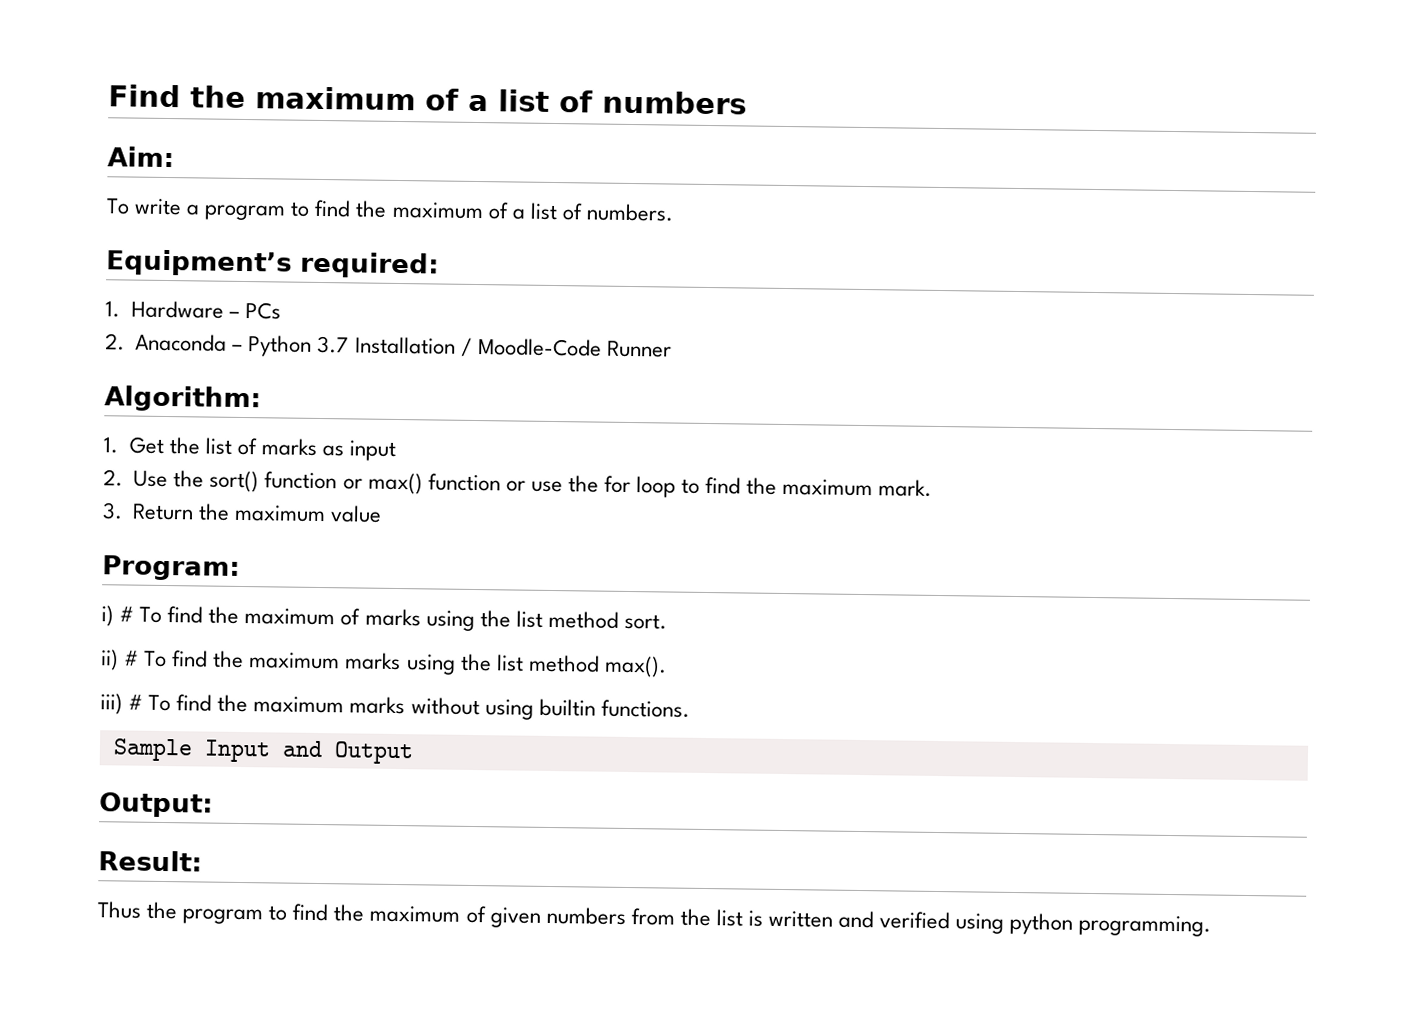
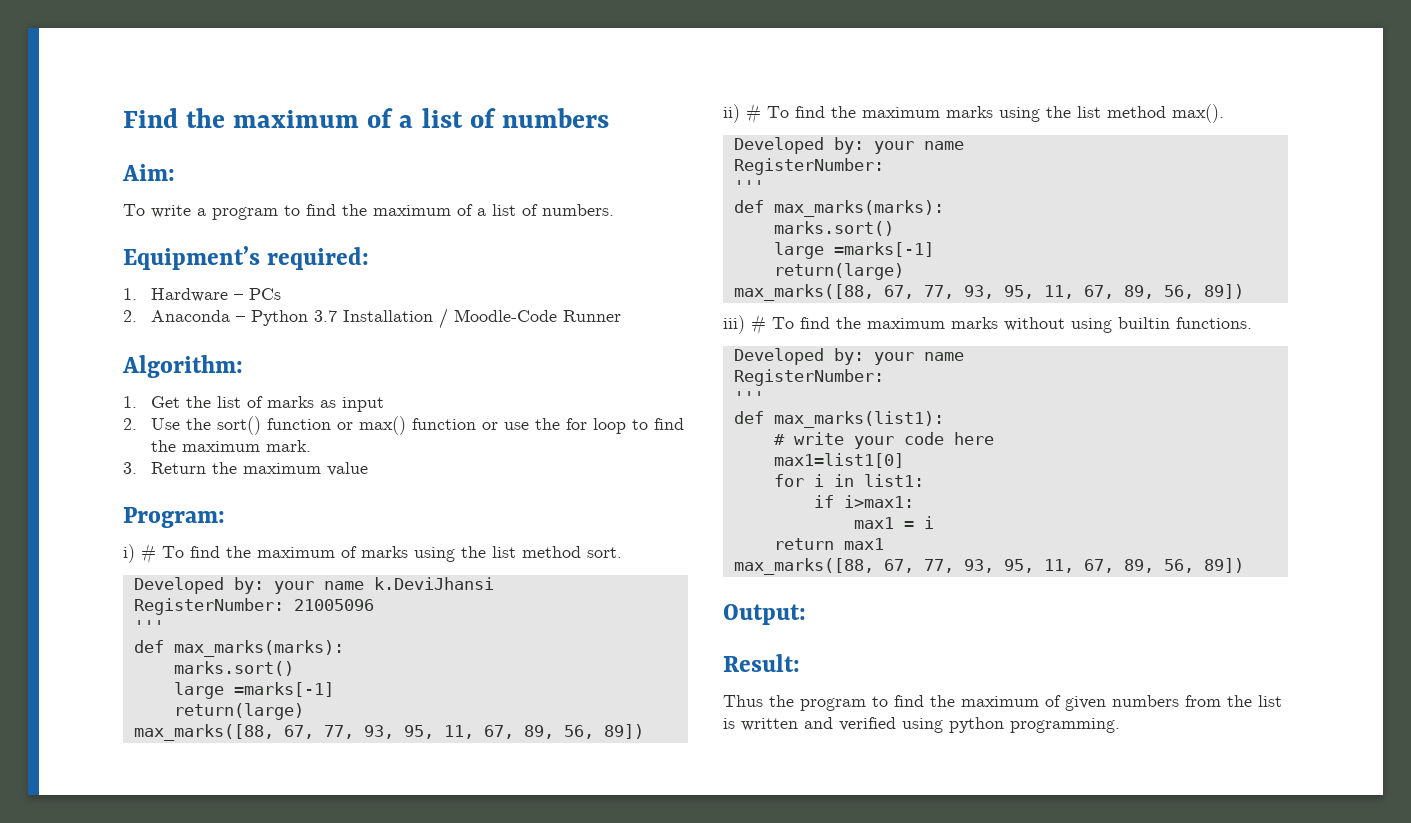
+ Developed by: your name k.DeviJhansi
+ RegisterNumber: 21005096
+ '''
+ def max_marks(marks):
+ marks.sort()
+ large =marks[-1]
+ return(large)
+ max_marks([88, 67, 77, 93, 95, 11, 67, 89, 56, 89])
  ii) # To find the maximum marks using the list method max().
+ Developed by: your name
+ RegisterNumber:
+ '''
+ def max_marks(marks):
+ marks.sort()
+ large =marks[-1]
+ return(large)
+ max_marks([88, 67, 77, 93, 95, 11, 67, 89, 56, 89])
  iii) # To find the maximum marks without using builtin functions.
- Sample Input and Output
+ Developed by: your name
+ RegisterNumber:
+ '''
+ def max_marks(list1):
+ # write your code here
+ max1=list1[0]
+ for i in list1:
+ if i>max1:
+ max1 = i
+ return max1
+ max_marks([88, 67, 77, 93, 95, 11, 67, 89, 56, 89])

